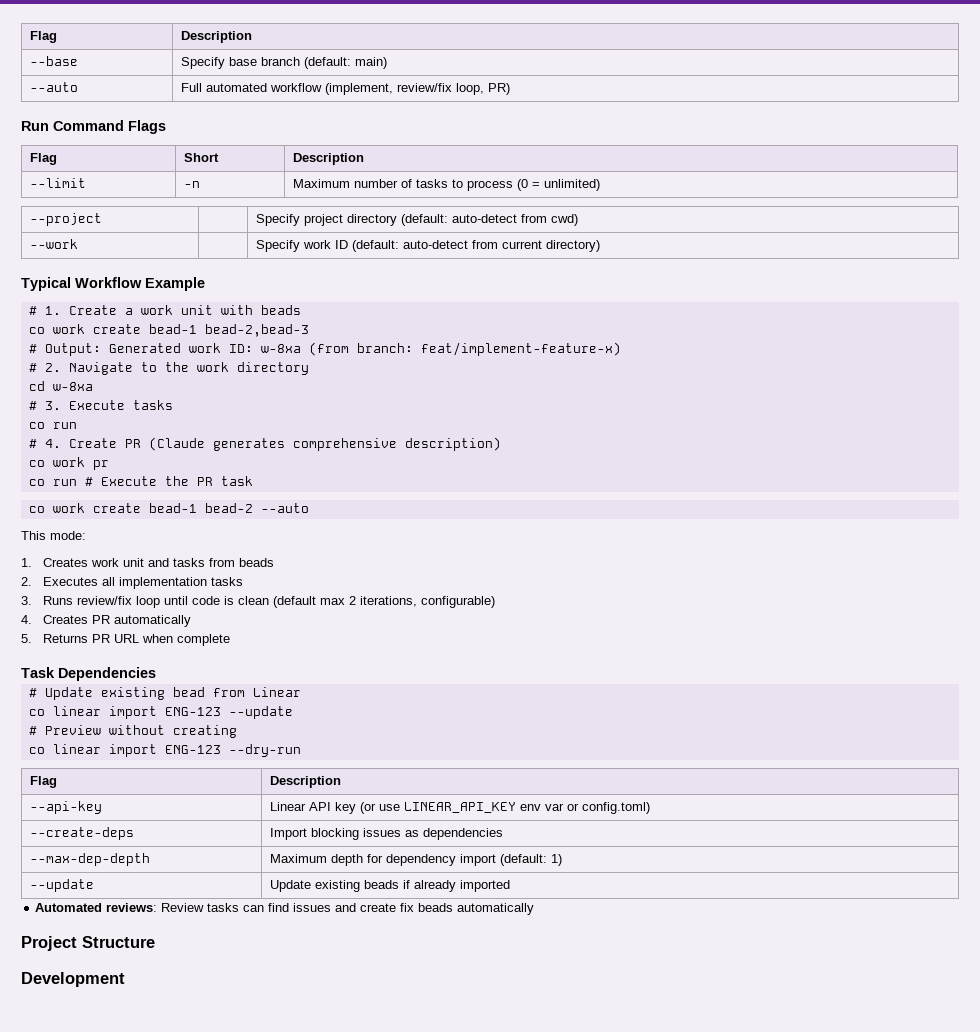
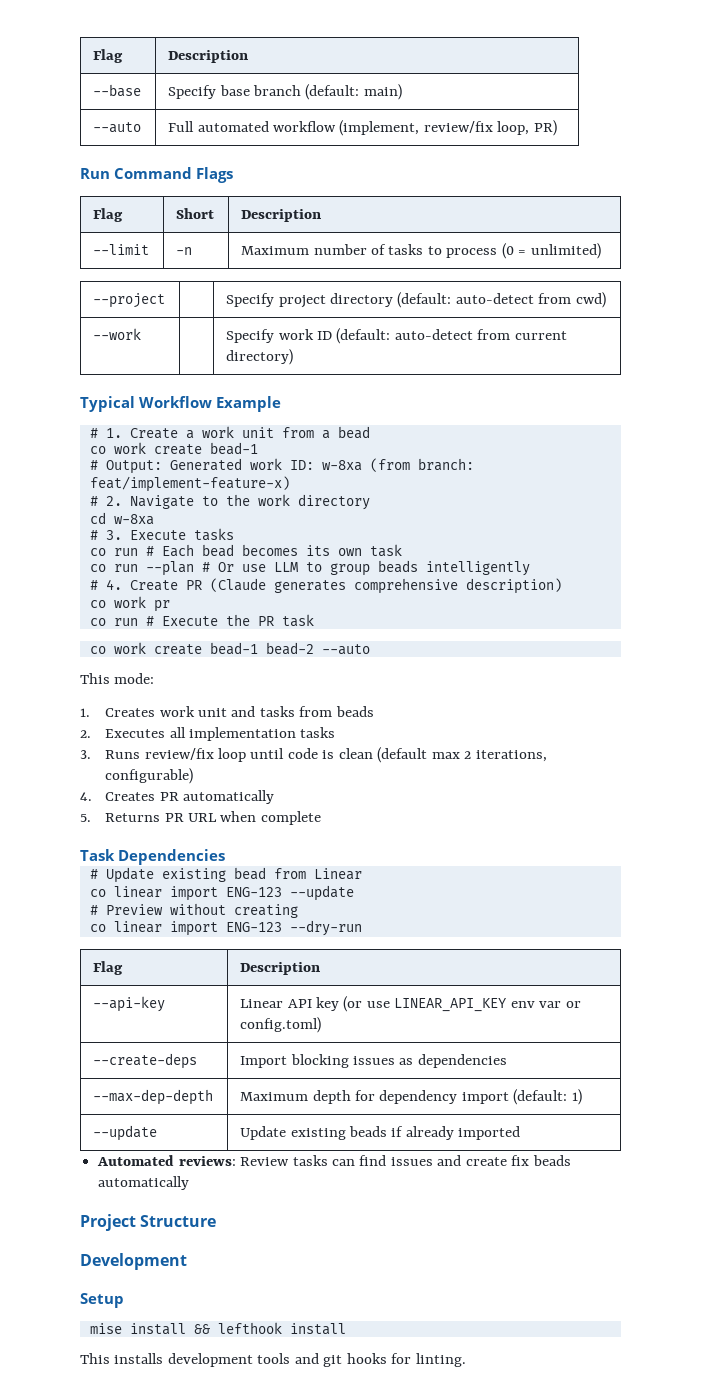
- # 1. Create a work unit with beads
- co work create bead-1 bead-2,bead-3
+ # 1. Create a work unit from a bead
+ co work create bead-1
  # 3. Execute tasks
- co run
+ co run # Each bead becomes its own task
+ co run --plan # Or use LLM to group beads intelligently
+ Setup
+ mise install && lefthook install
+ This installs development tools and git hooks for linting.

